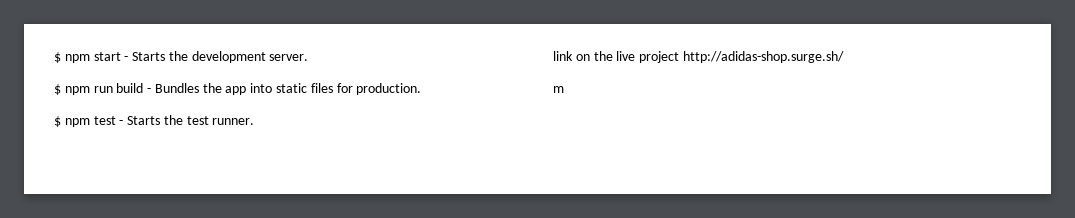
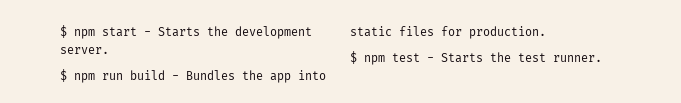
- link on the live project http://adidas-shop.surge.sh/
- m

